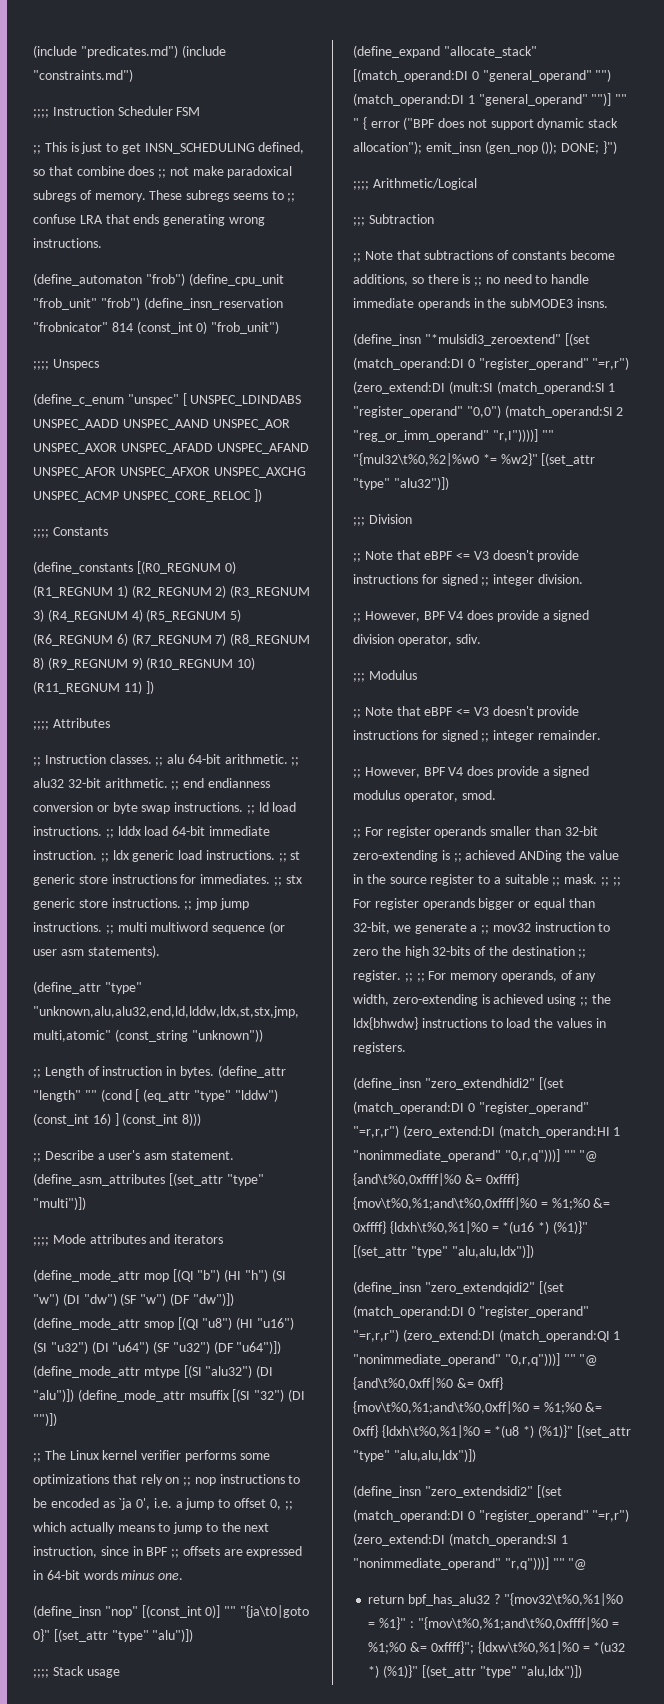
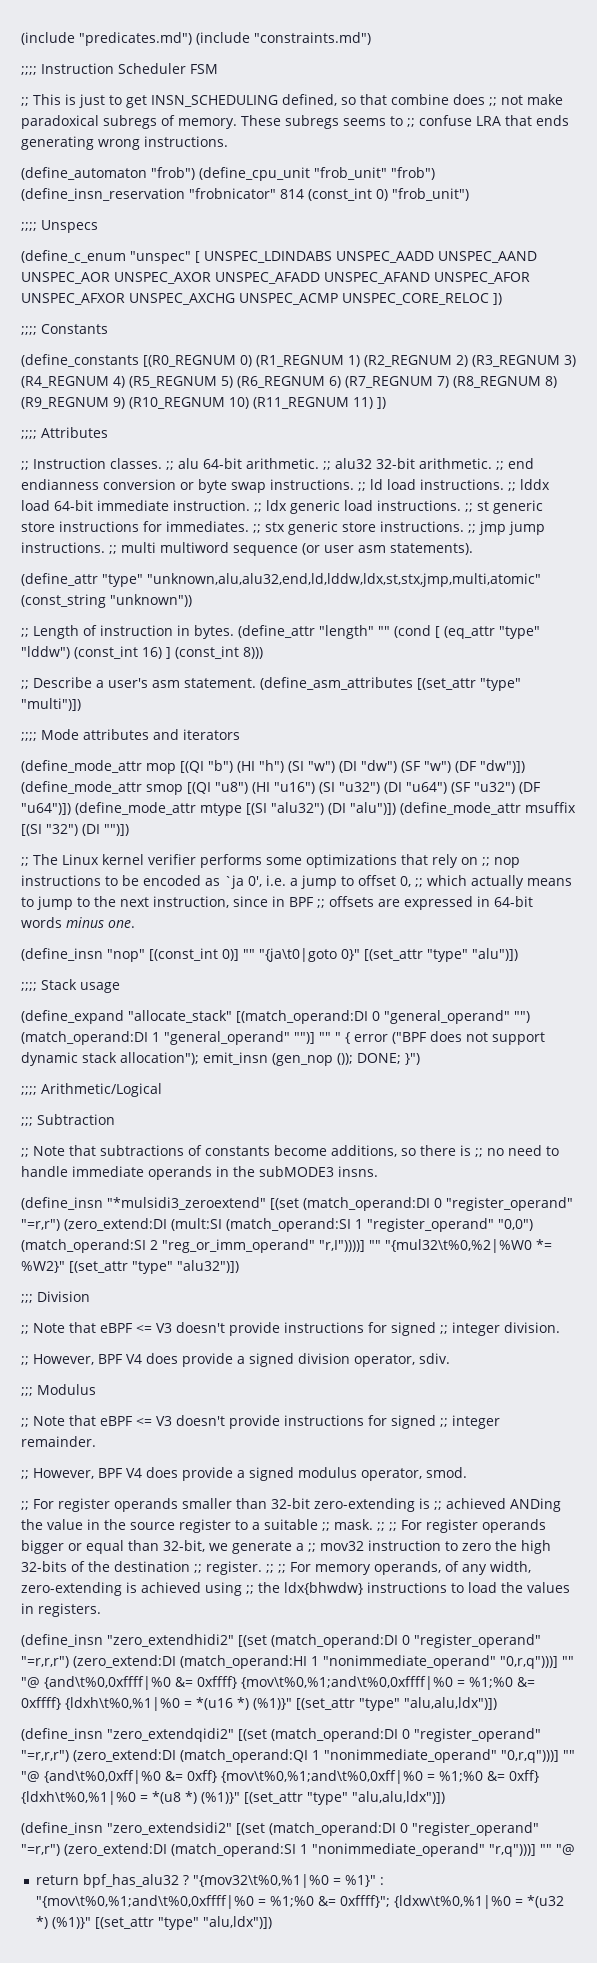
- (define_insn "*mulsidi3_zeroextend" [(set (match_operand:DI 0 "register_operand" "=r,r") (zero_extend:DI (mult:SI (match_operand:SI 1 "register_operand" "0,0") (match_operand:SI 2 "reg_or_imm_operand" "r,I"))))] "" "{mul32\t%0,%2|%w0 *= %w2}" [(set_attr "type" "alu32")])
+ (define_insn "*mulsidi3_zeroextend" [(set (match_operand:DI 0 "register_operand" "=r,r") (zero_extend:DI (mult:SI (match_operand:SI 1 "register_operand" "0,0") (match_operand:SI 2 "reg_or_imm_operand" "r,I"))))] "" "{mul32\t%0,%2|%W0 *= %W2}" [(set_attr "type" "alu32")])

